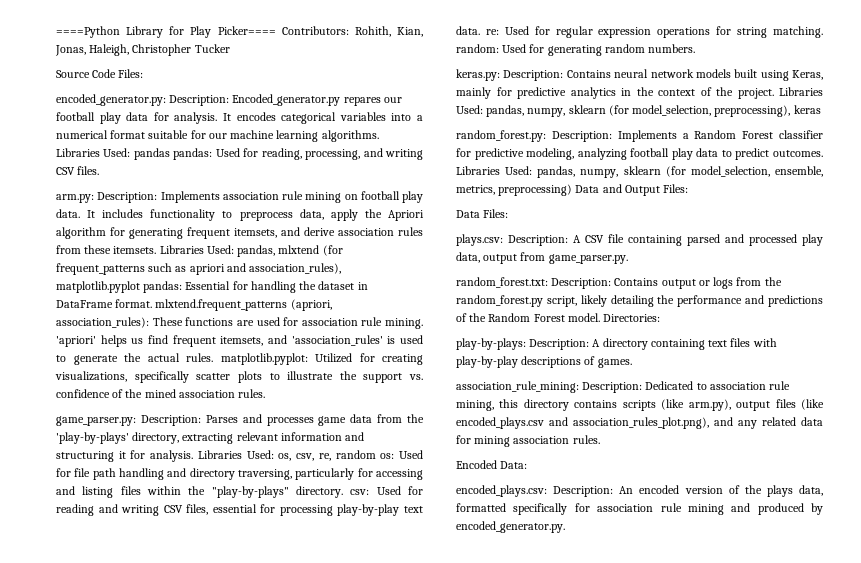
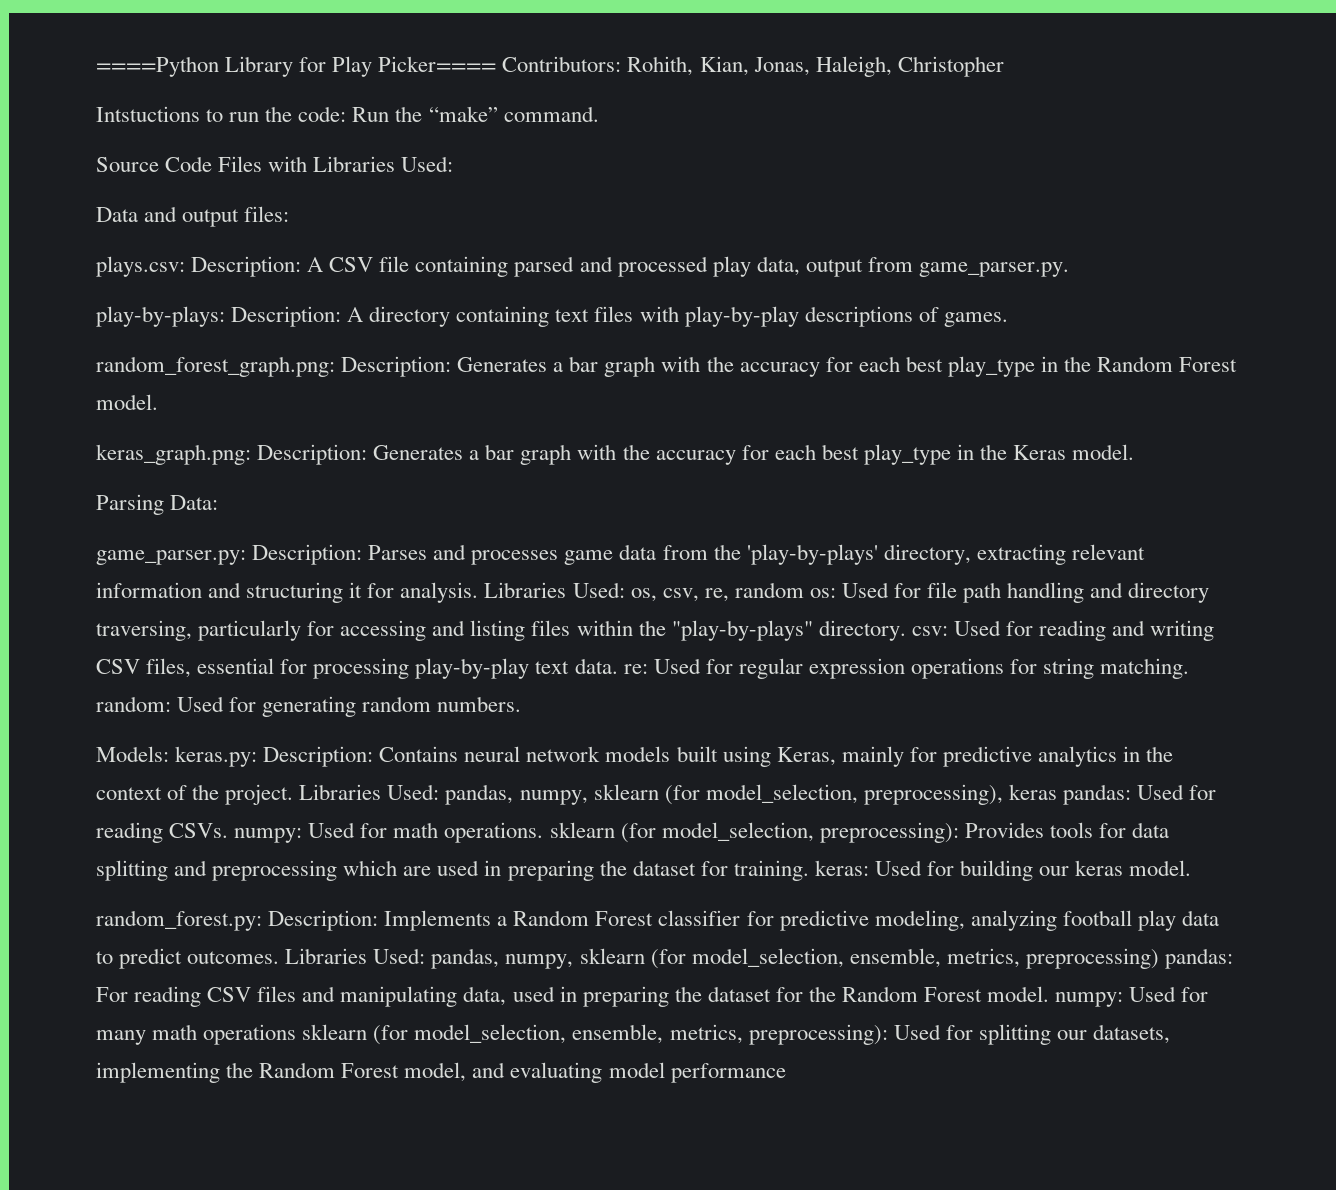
- ====Python Library for Play Picker==== Contributors: Rohith, Kian, Jonas, Haleigh, Christopher Tucker
- Source Code Files:
- encoded_generator.py: Description: Encoded_generator.py repares our football play data for analysis. It encodes categorical variables into a numerical format suitable for our machine learning algorithms. Libraries Used: pandas pandas: Used for reading, processing, and writing CSV files.
- arm.py: Description: Implements association rule mining on football play data. It includes functionality to preprocess data, apply the Apriori algorithm for generating frequent itemsets, and derive association rules from these itemsets. Libraries Used: pandas, mlxtend (for frequent_patterns such as apriori and association_rules), matplotlib.pyplot pandas: Essential for handling the dataset in DataFrame format. mlxtend.frequent_patterns (apriori, association_rules): These functions are used for association rule mining. 'apriori' helps us find frequent itemsets, and 'association_rules' is used to generate the actual rules. matplotlib.pyplot: Utilized for creating visualizations, specifically scatter plots to illustrate the support vs. confidence of the mined association rules.
+ ====Python Library for Play Picker==== Contributors: Rohith, Kian, Jonas, Haleigh, Christopher
+ Intstuctions to run the code: Run the “make” command.
+ Source Code Files with Libraries Used:
+ Data and output files:
+ plays.csv: Description: A CSV file containing parsed and processed play data, output from game_parser.py.
+ play-by-plays: Description: A directory containing text files with play-by-play descriptions of games.
+ random_forest_graph.png: Description: Generates a bar graph with the accuracy for each best play_type in the Random Forest model.
+ keras_graph.png: Description: Generates a bar graph with the accuracy for each best play_type in the Keras model.
+ Parsing Data:
- keras.py: Description: Contains neural network models built using Keras, mainly for predictive analytics in the context of the project.
+ Models: keras.py: Description: Contains neural network models built using Keras, mainly for predictive analytics in the context of the project.
- Libraries Used: pandas, numpy, sklearn (for model_selection, preprocessing), keras
+ Libraries Used: pandas, numpy, sklearn (for model_selection, preprocessing), keras pandas: Used for reading CSVs. numpy: Used for math operations. sklearn (for model_selection, preprocessing): Provides tools for data splitting and preprocessing which are used in preparing the dataset for training. keras: Used for building our keras model.
- Libraries Used: pandas, numpy, sklearn (for model_selection, ensemble, metrics, preprocessing) Data and Output Files:
- Data Files:
- plays.csv: Description: A CSV file containing parsed and processed play data, output from game_parser.py.
- random_forest.txt: Description: Contains output or logs from the random_forest.py script, likely detailing the performance and predictions of the Random Forest model. Directories:
- play-by-plays: Description: A directory containing text files with play-by-play descriptions of games.
- association_rule_mining: Description: Dedicated to association rule mining, this directory contains scripts (like arm.py), output files (like encoded_plays.csv and association_rules_plot.png), and any related data for mining association rules.
- Encoded Data:
- encoded_plays.csv: Description: An encoded version of the plays data, formatted specifically for association rule mining and produced by encoded_generator.py.
+ Libraries Used: pandas, numpy, sklearn (for model_selection, ensemble, metrics, preprocessing) pandas: For reading CSV files and manipulating data, used in preparing the dataset for the Random Forest model. numpy: Used for many math operations sklearn (for model_selection, ensemble, metrics, preprocessing): Used for splitting our datasets, implementing the Random Forest model, and evaluating model performance

